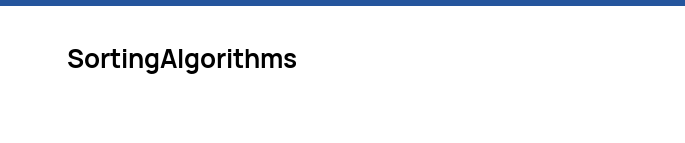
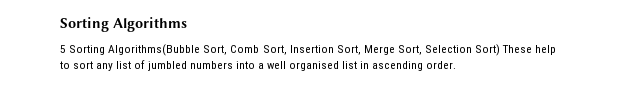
- SortingAlgorithms
+ Sorting Algorithms
+ 5 Sorting Algorithms(Bubble Sort, Comb Sort, Insertion Sort, Merge Sort, Selection Sort) These help to sort any list of jumbled numbers into a well organised list in ascending order.

